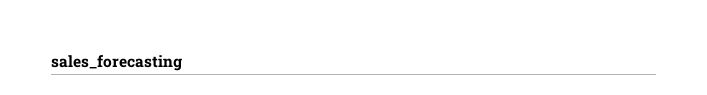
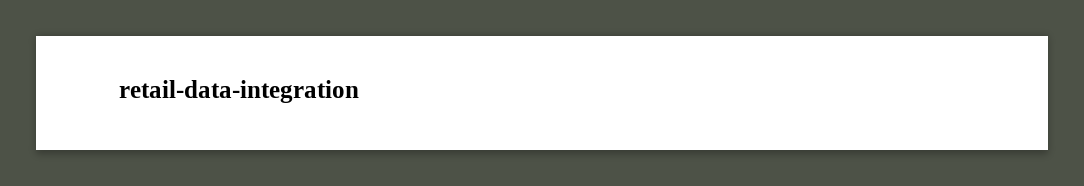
- sales_forecasting
+ retail-data-integration

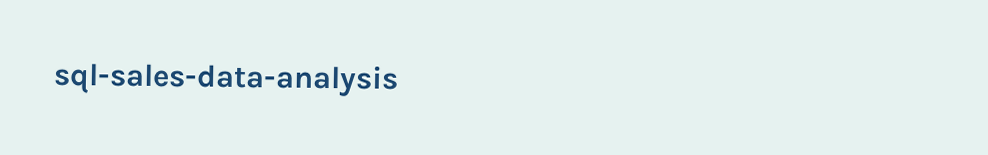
- retail-data-integration
+ sql-sales-data-analysis

